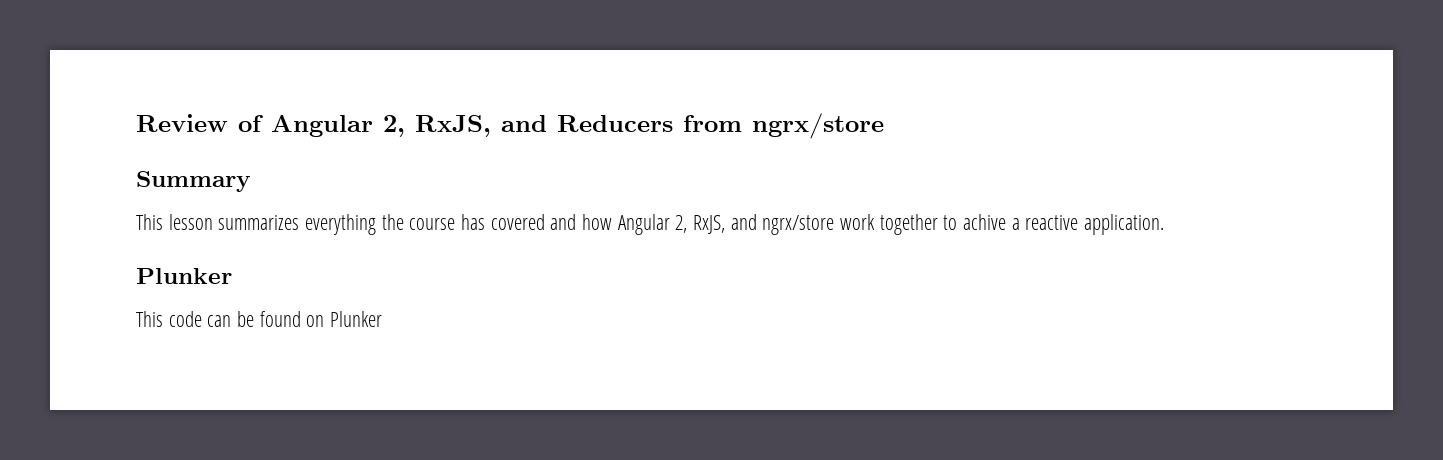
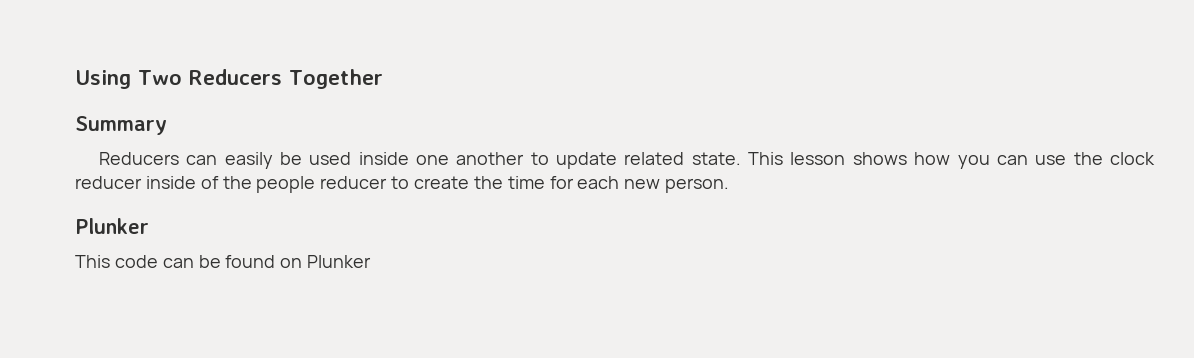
- Review of Angular 2, RxJS, and Reducers from ngrx/store
+ Using Two Reducers Together
  Summary
- This lesson summarizes everything the course has covered and how Angular 2, RxJS, and ngrx/store work together to achive a reactive application.
+ Reducers can easily be used inside one another to update related state. This lesson shows how you can use the clock reducer inside of the people reducer to create the time for each new person.

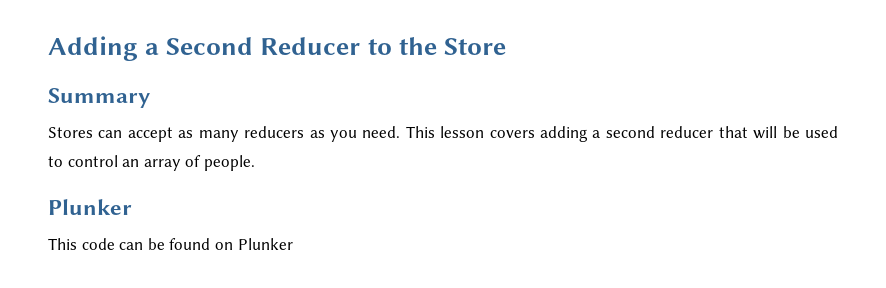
- Using Two Reducers Together
+ Adding a Second Reducer to the Store
  Summary
- Reducers can easily be used inside one another to update related state. This lesson shows how you can use the clock reducer inside of the people reducer to create the time for each new person.
+ Stores can accept as many reducers as you need. This lesson covers adding a second reducer that will be used to control an array of people.

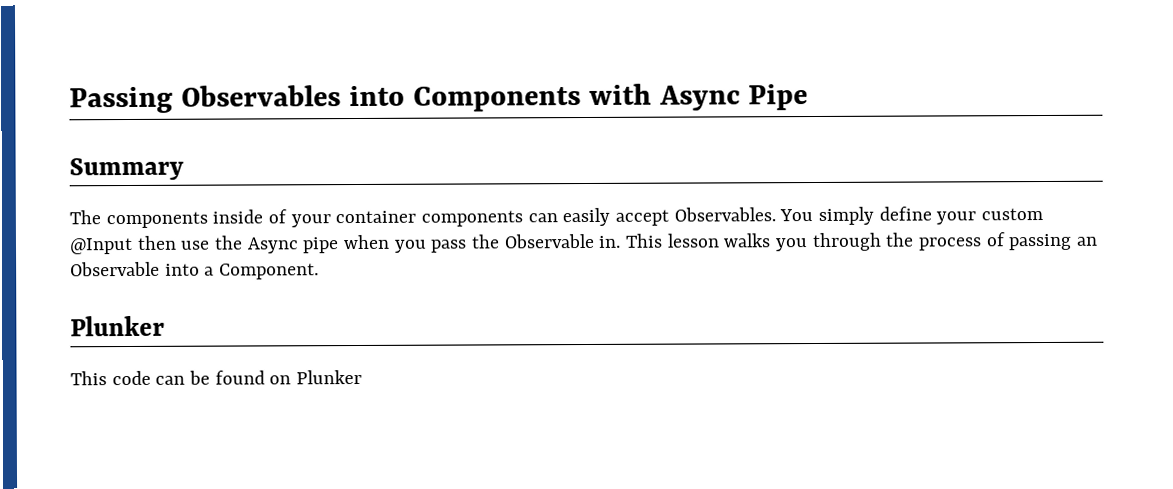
- Adding a Second Reducer to the Store
+ Passing Observables into Components with Async Pipe
  Summary
- Stores can accept as many reducers as you need. This lesson covers adding a second reducer that will be used to control an array of people.
+ The components inside of your container components can easily accept Observables. You simply define your custom @Input then use the Async pipe when you pass the Observable in. This lesson walks you through the process of passing an Observable into a Component.

